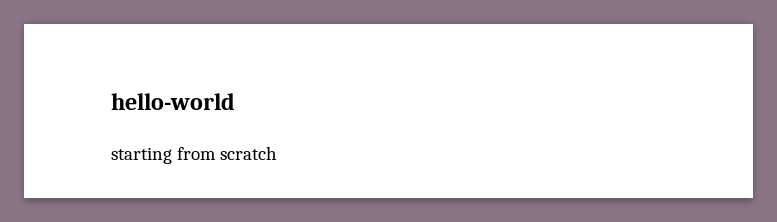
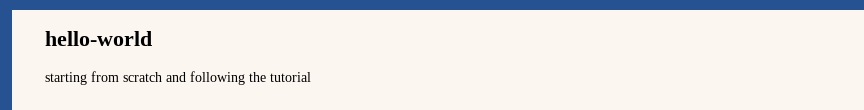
- starting from scratch
+ starting from scratch and following the tutorial

